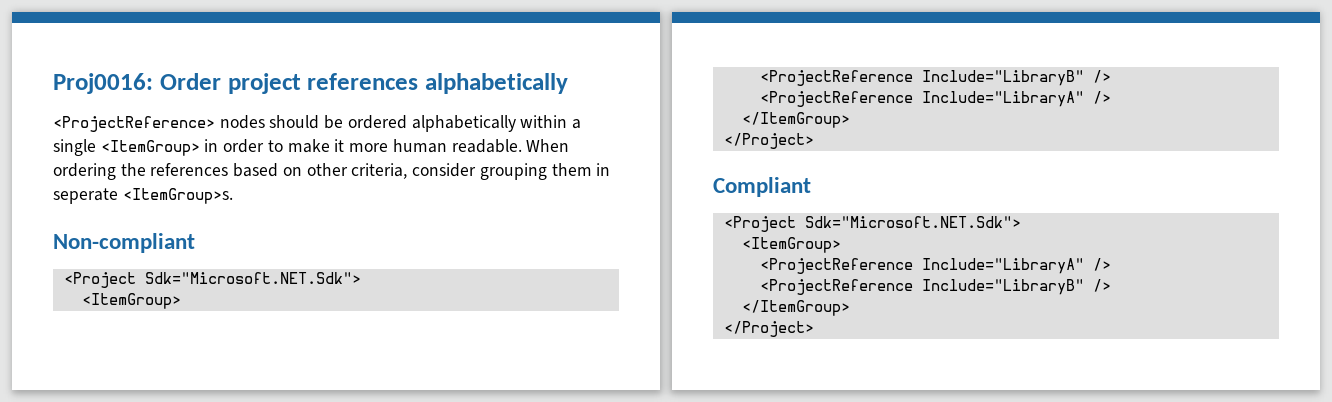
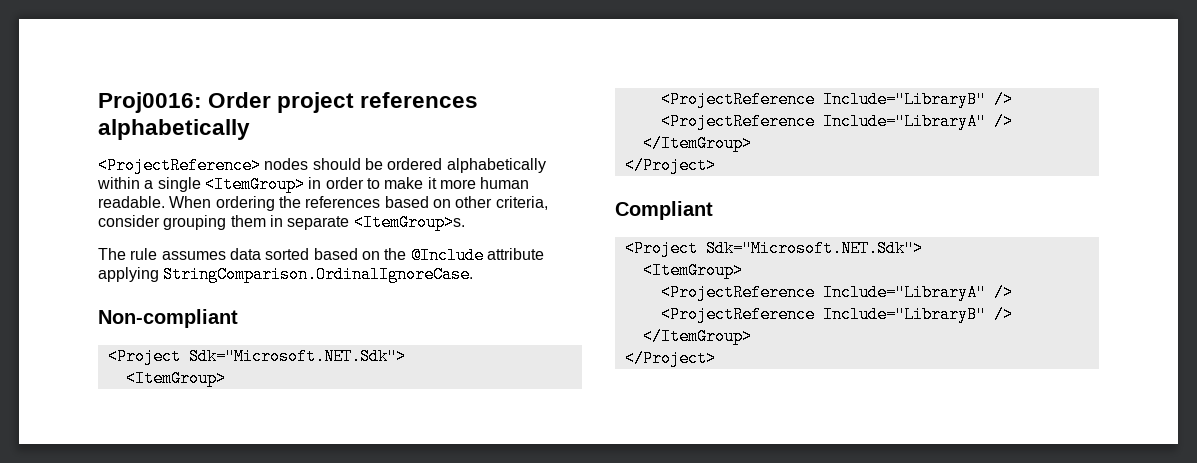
- When ordering the references based on other criteria, consider grouping them in seperate <ItemGroup>s.
+ When ordering the references based on other criteria, consider grouping them in separate <ItemGroup>s.
+ The rule assumes data sorted based on the @Include attribute applying StringComparison.OrdinalIgnoreCase.

